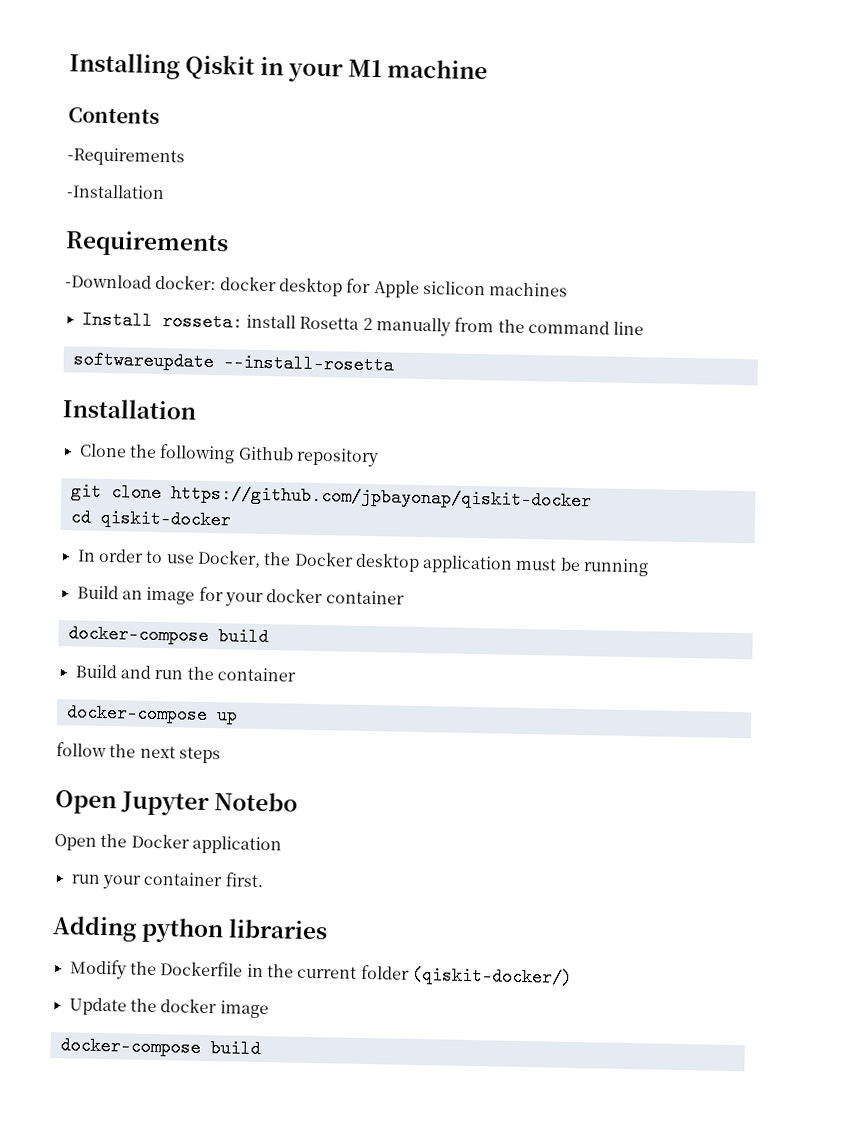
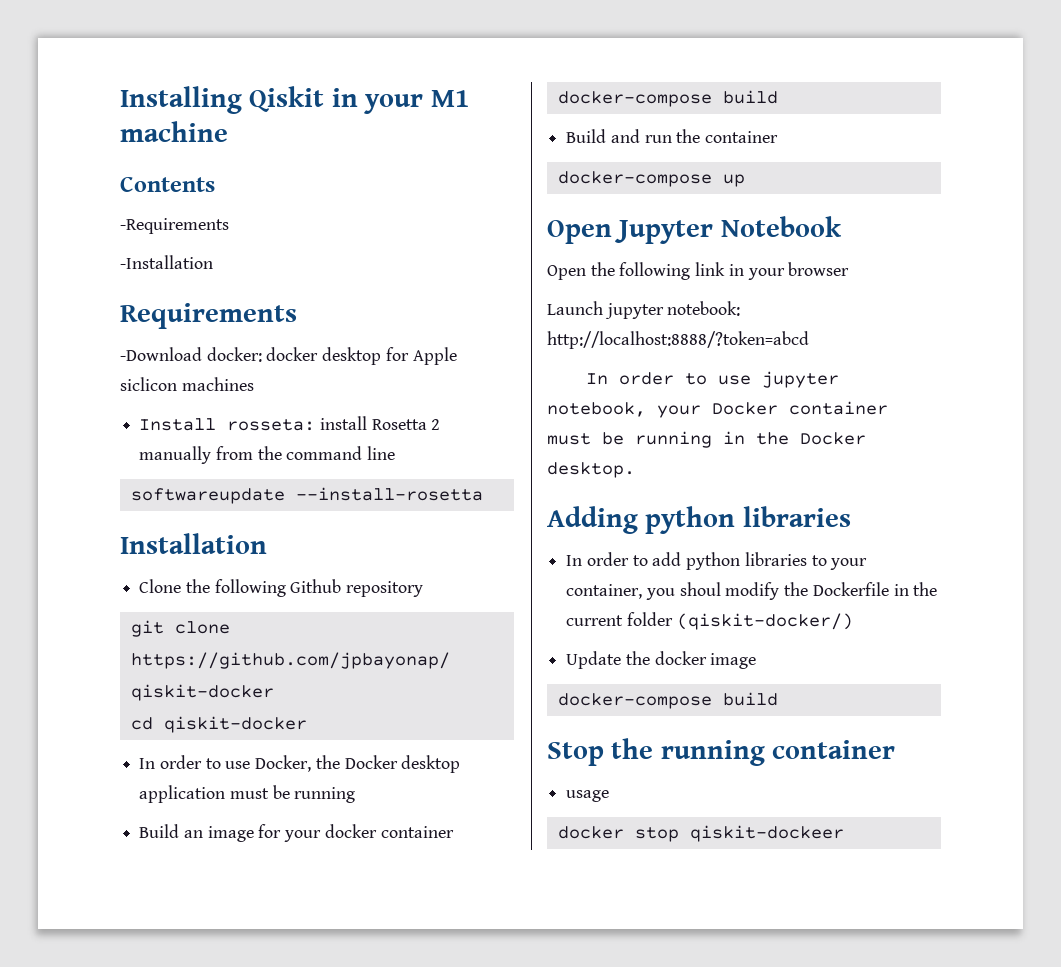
- follow the next steps
- Open Jupyter Notebo
+ Open Jupyter Notebook
- Open the Docker application
- run your container first.
+ Open the following link in your browser
+ Launch jupyter notebook: http://localhost:8888/?token=abcd
+ In order to use jupyter notebook, your Docker container must be running in the Docker desktop.
  Adding python libraries
- Modify the Dockerfile in the current folder (qiskit-docker/)
+ In order to add python libraries to your container, you shoul modify the Dockerfile in the current folder (qiskit-docker/)
+ Stop the running container
+ usage
+ docker stop qiskit-dockeer

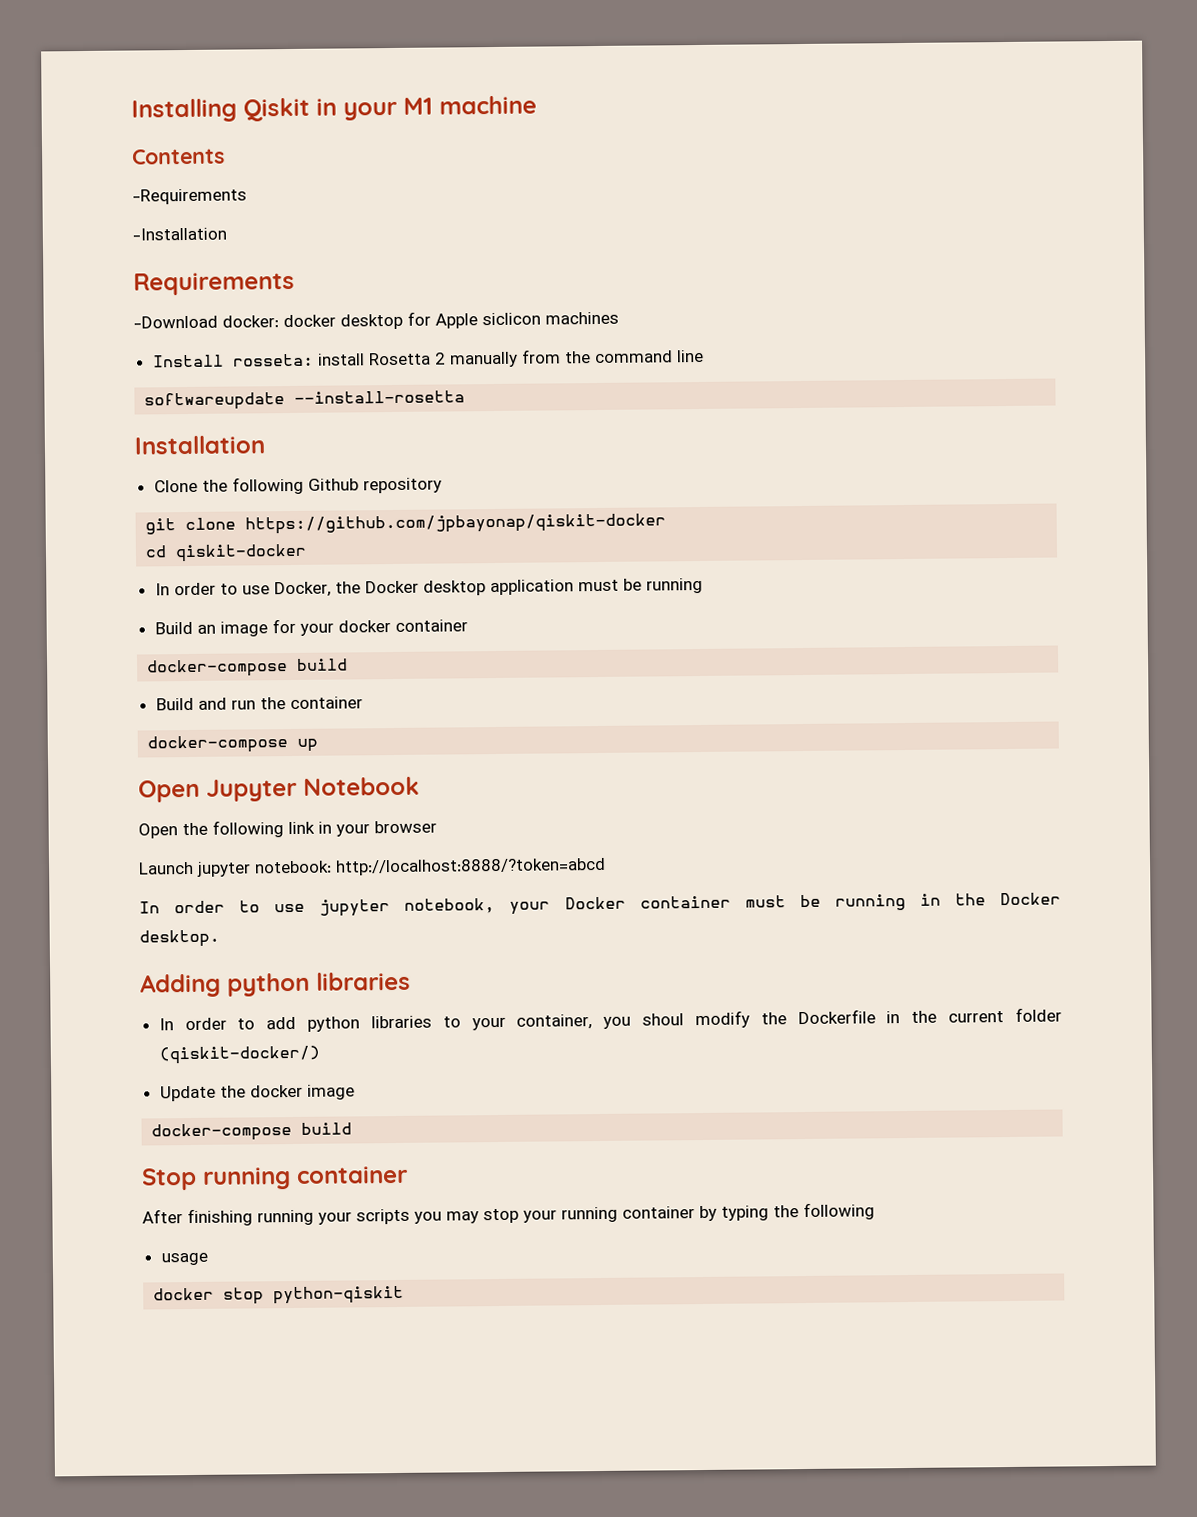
- Stop the running container
+ Stop running container
+ After finishing running your scripts you may stop your running container by typing the following
- docker stop qiskit-dockeer
+ docker stop python-qiskit

